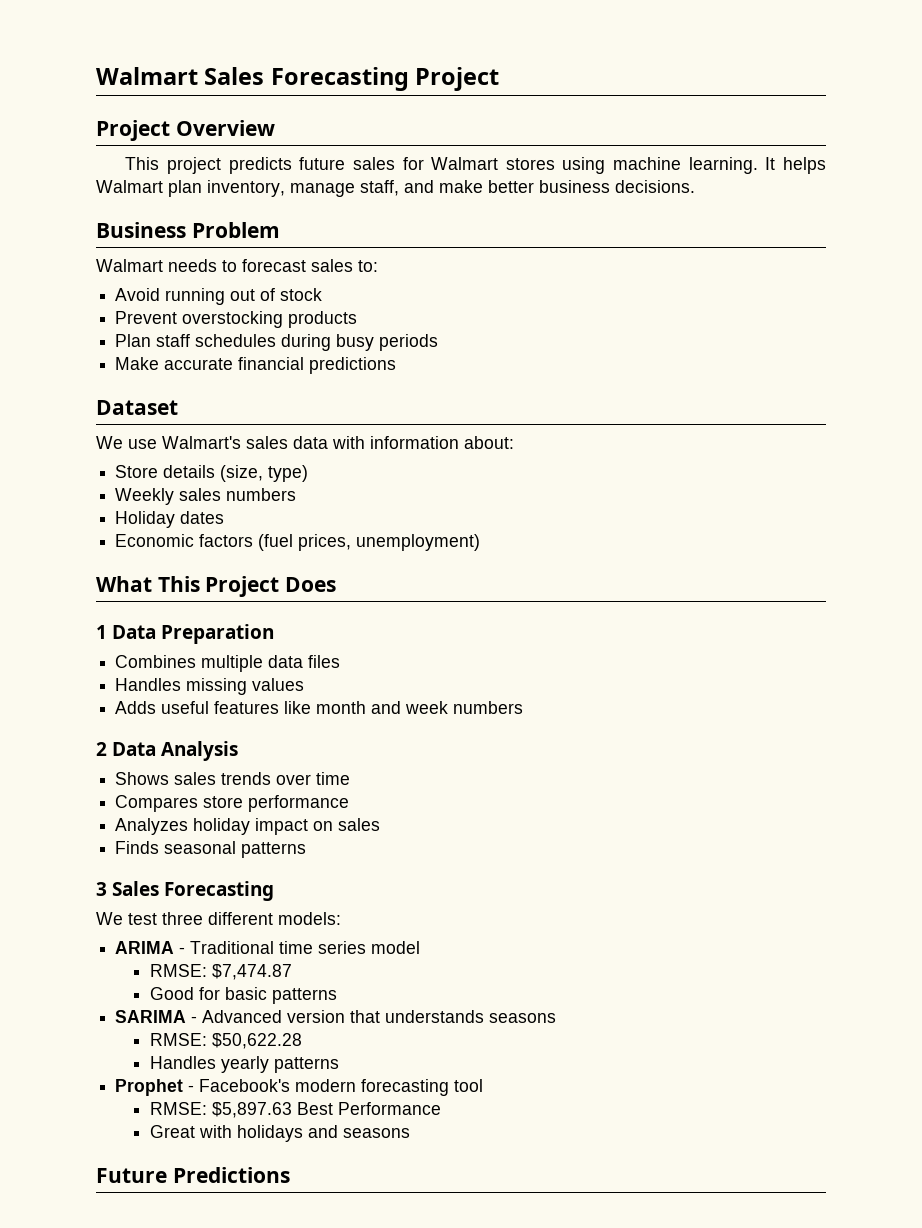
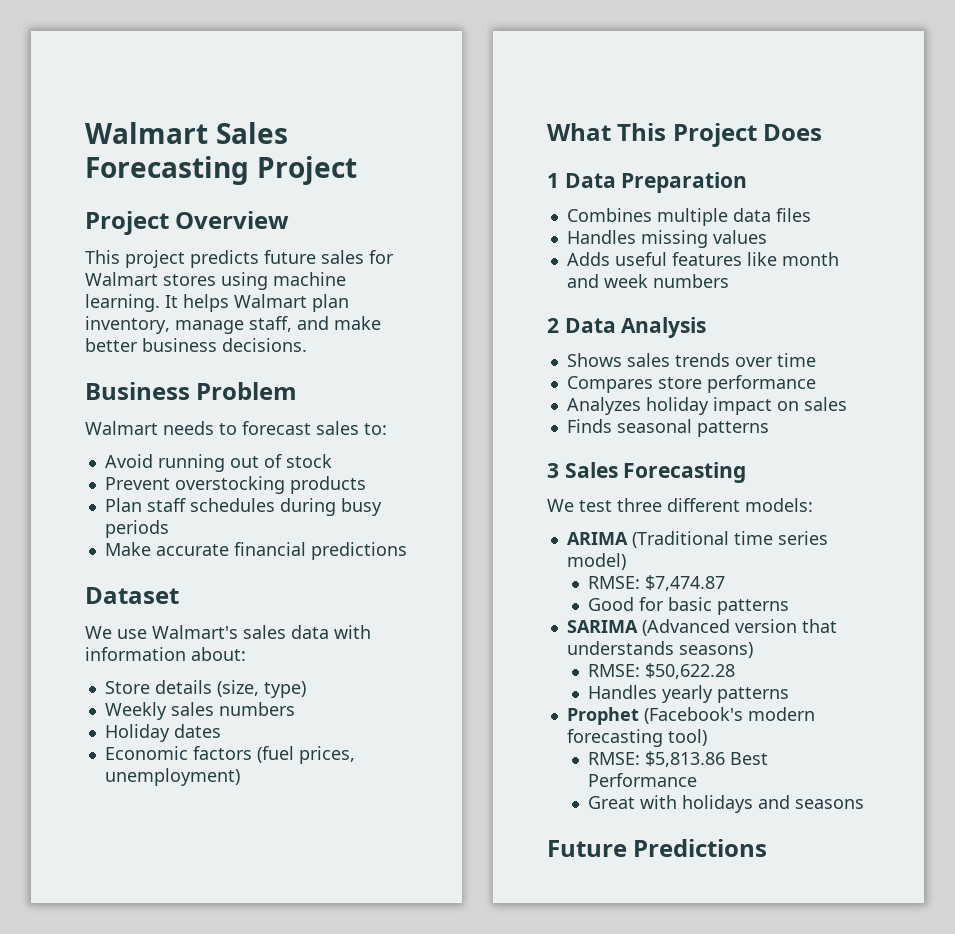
- ARIMA - Traditional time series model
+ ARIMA (Traditional time series model)
- SARIMA - Advanced version that understands seasons
+ SARIMA (Advanced version that understands seasons)
- Prophet - Facebook's modern forecasting tool
- RMSE: $5,897.63 Best Performance
+ Prophet (Facebook's modern forecasting tool)
+ RMSE: $5,813.86 Best Performance

